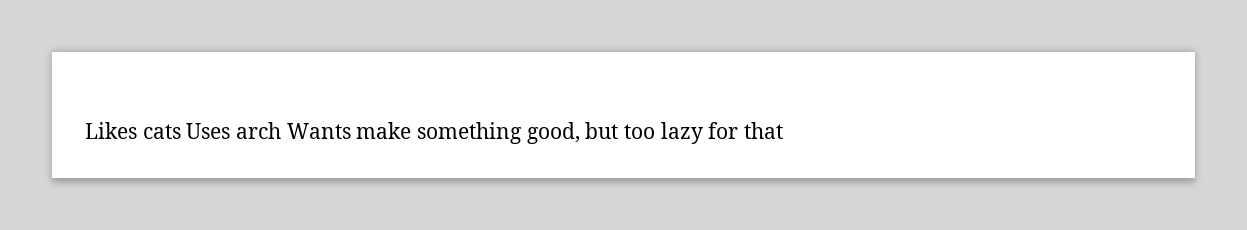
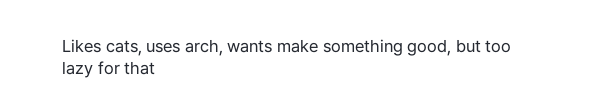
- Likes cats Uses arch Wants make something good, but too lazy for that
+ Likes cats, uses arch, wants make something good, but too lazy for that

